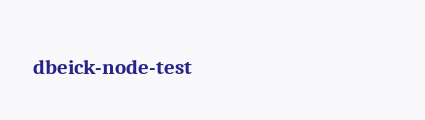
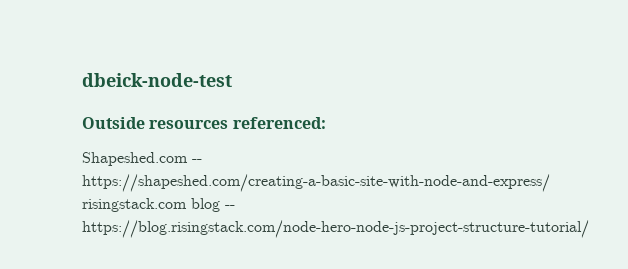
+ Outside resources referenced:
+ Shapeshed.com -- https://shapeshed.com/creating-a-basic-site-with-node-and-express/ risingstack.com blog -- https://blog.risingstack.com/node-hero-node-js-project-structure-tutorial/

